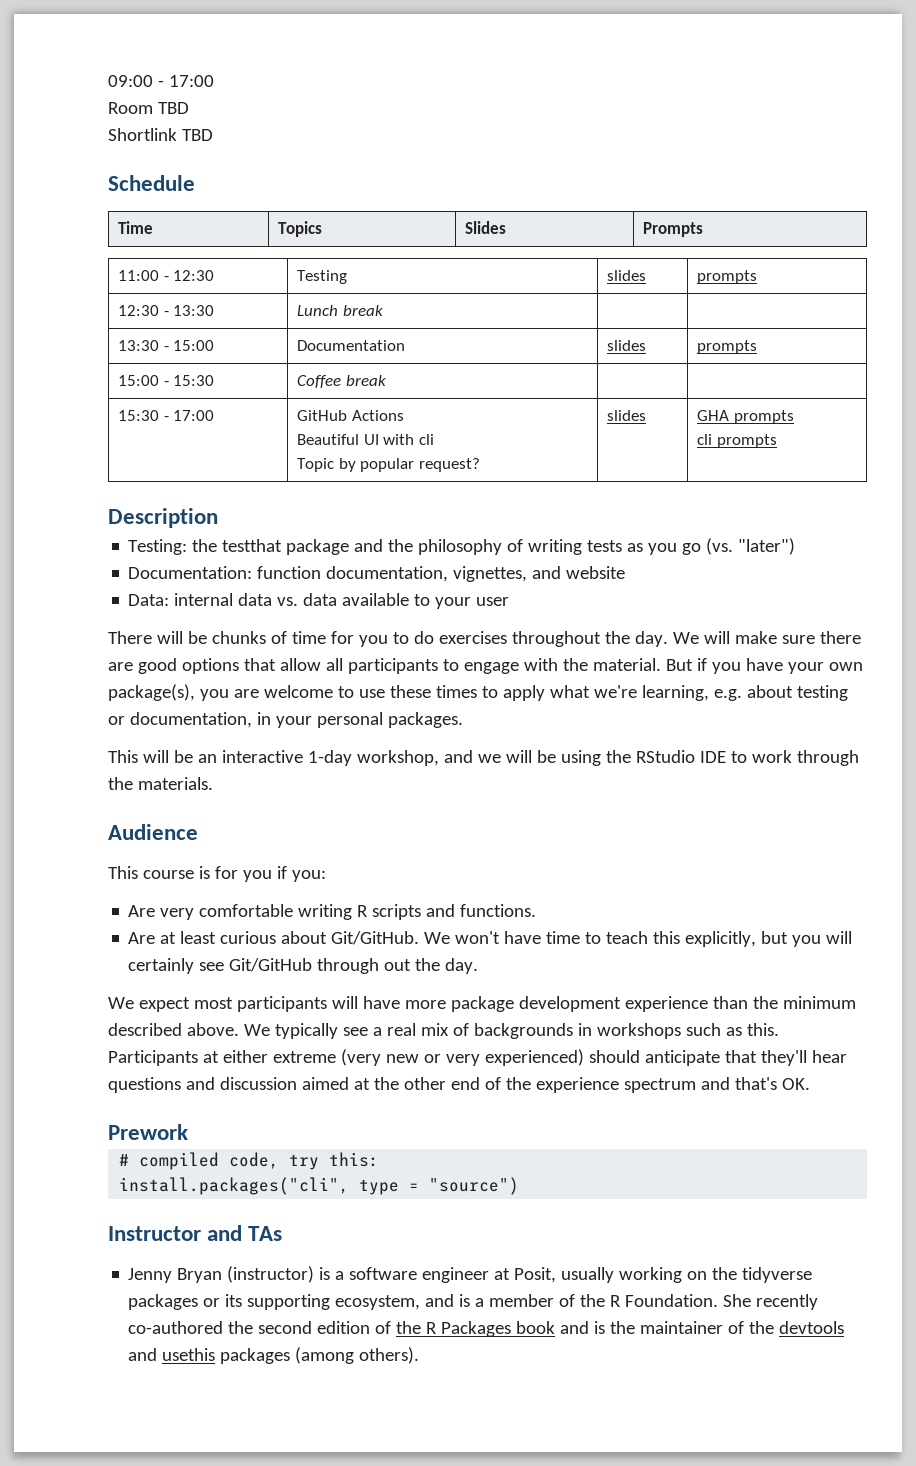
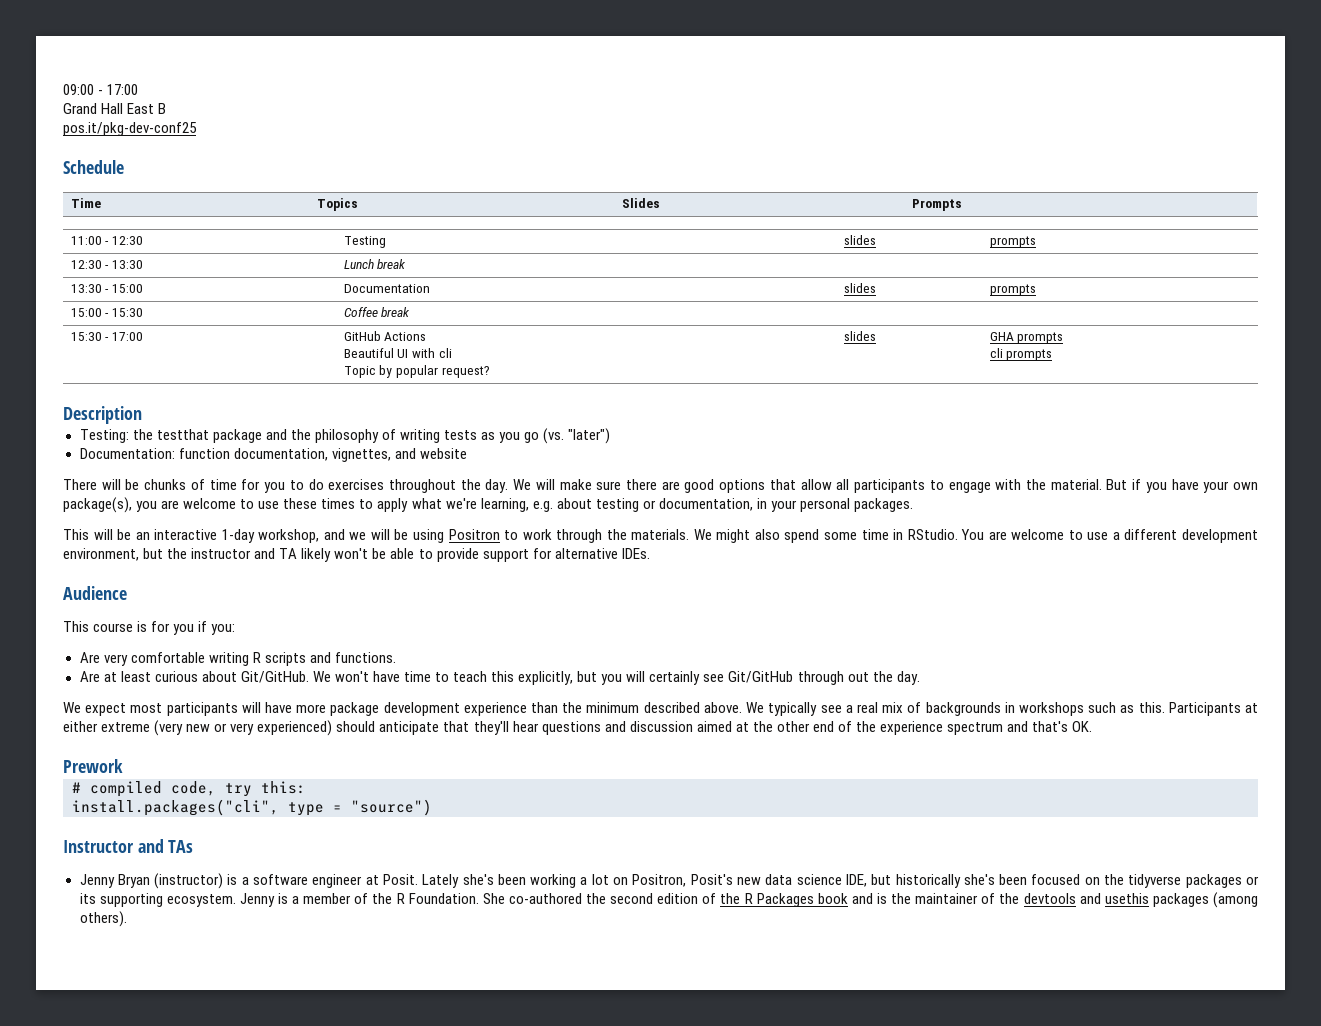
- Room TBD
- Shortlink TBD
+ Grand Hall East B
+ pos.it/pkg-dev-conf25
- Data: internal data vs. data available to your user
- This will be an interactive 1-day workshop, and we will be using the RStudio IDE to work through the materials.
+ This will be an interactive 1-day workshop, and we will be using Positron to work through the materials. We might also spend some time in RStudio. You are welcome to use a different development environment, but the instructor and TA likely won't be able to provide support for alternative IDEs.
- Jenny Bryan (instructor) is a software engineer at Posit, usually working on the tidyverse packages or its supporting ecosystem, and is a member of the R Foundation.
+ Jenny Bryan (instructor) is a software engineer at Posit. Lately she's been working a lot on Positron, Posit's new data science IDE, but historically she's been focused on the tidyverse packages or its supporting ecosystem. Jenny is a member of the R Foundation.
- She recently co-authored the second edition of the R Packages book and is the maintainer of the devtools and usethis packages (among others).
+ She co-authored the second edition of the R Packages book and is the maintainer of the devtools and usethis packages (among others).

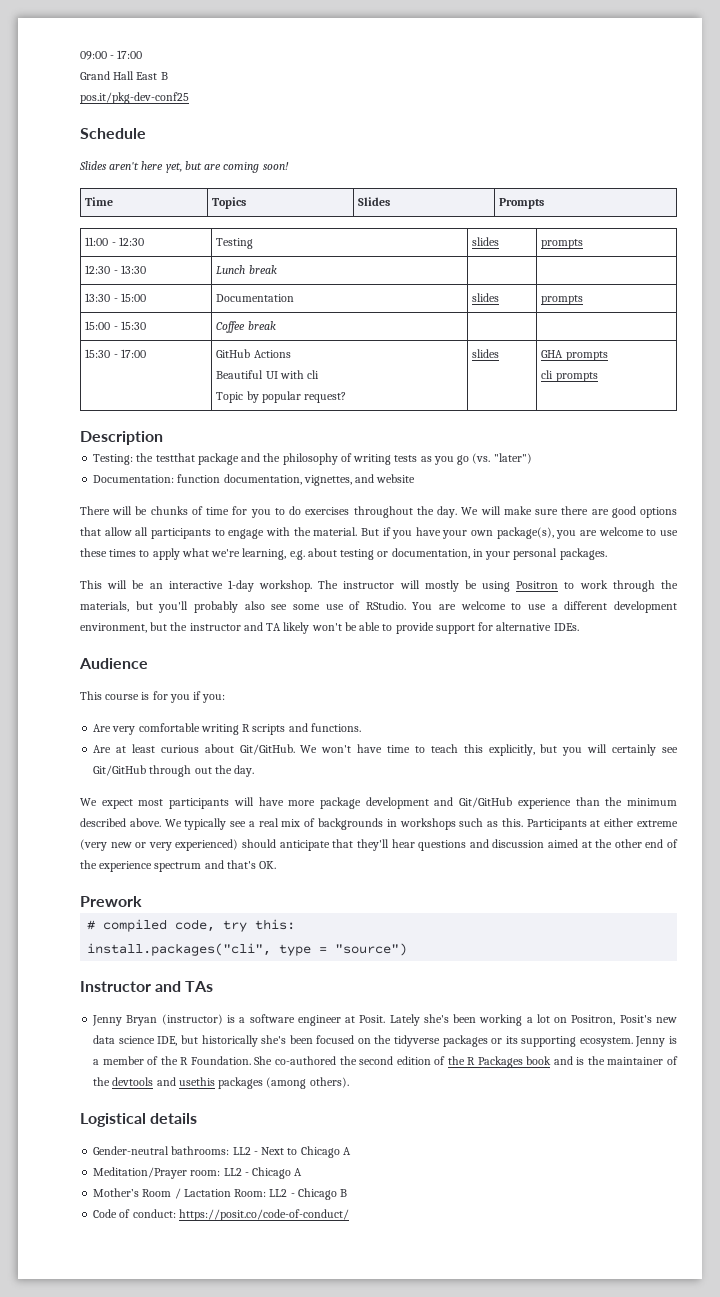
+ Slides aren't here yet, but are coming soon!
- This will be an interactive 1-day workshop, and we will be using Positron to work through the materials. We might also spend some time in RStudio.
+ This will be an interactive 1-day workshop. The instructor will mostly be using Positron to work through the materials, but you'll probably also see some use of RStudio.
- We expect most participants will have more package development experience than the minimum described above.
+ We expect most participants will have more package development and Git/GitHub experience than the minimum described above.
+ Logistical details
+ Gender-neutral bathrooms: LL2 - Next to Chicago A
+ Meditation/Prayer room: LL2 - Chicago A
+ Mother’s Room / Lactation Room: LL2 - Chicago B
+ Code of conduct: https://posit.co/code-of-conduct/

